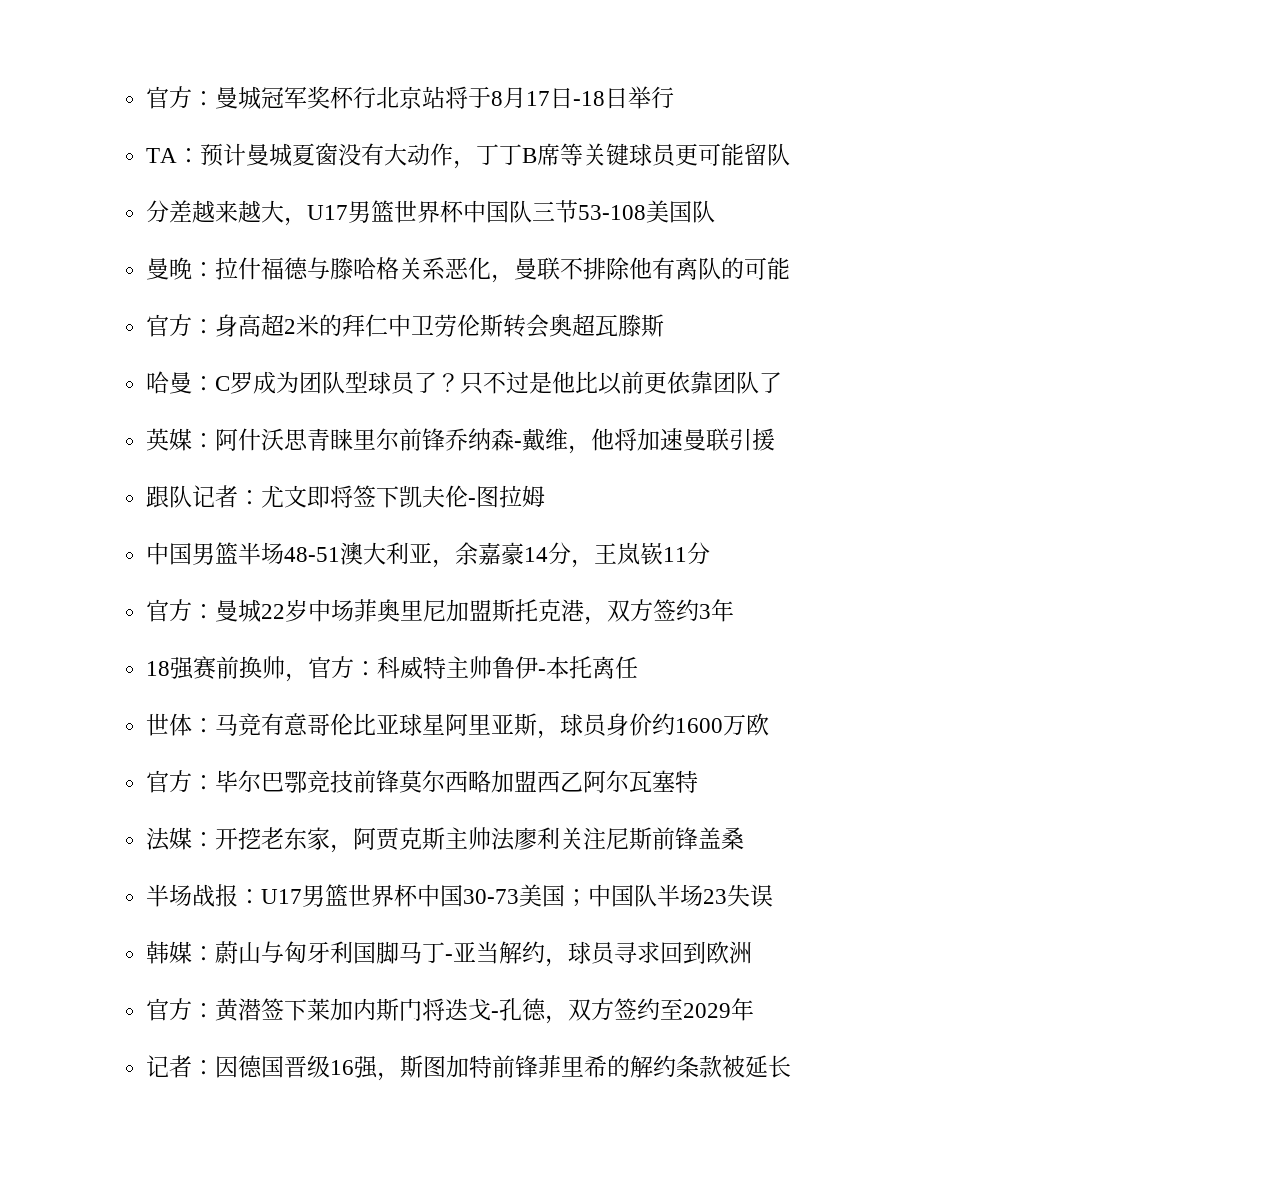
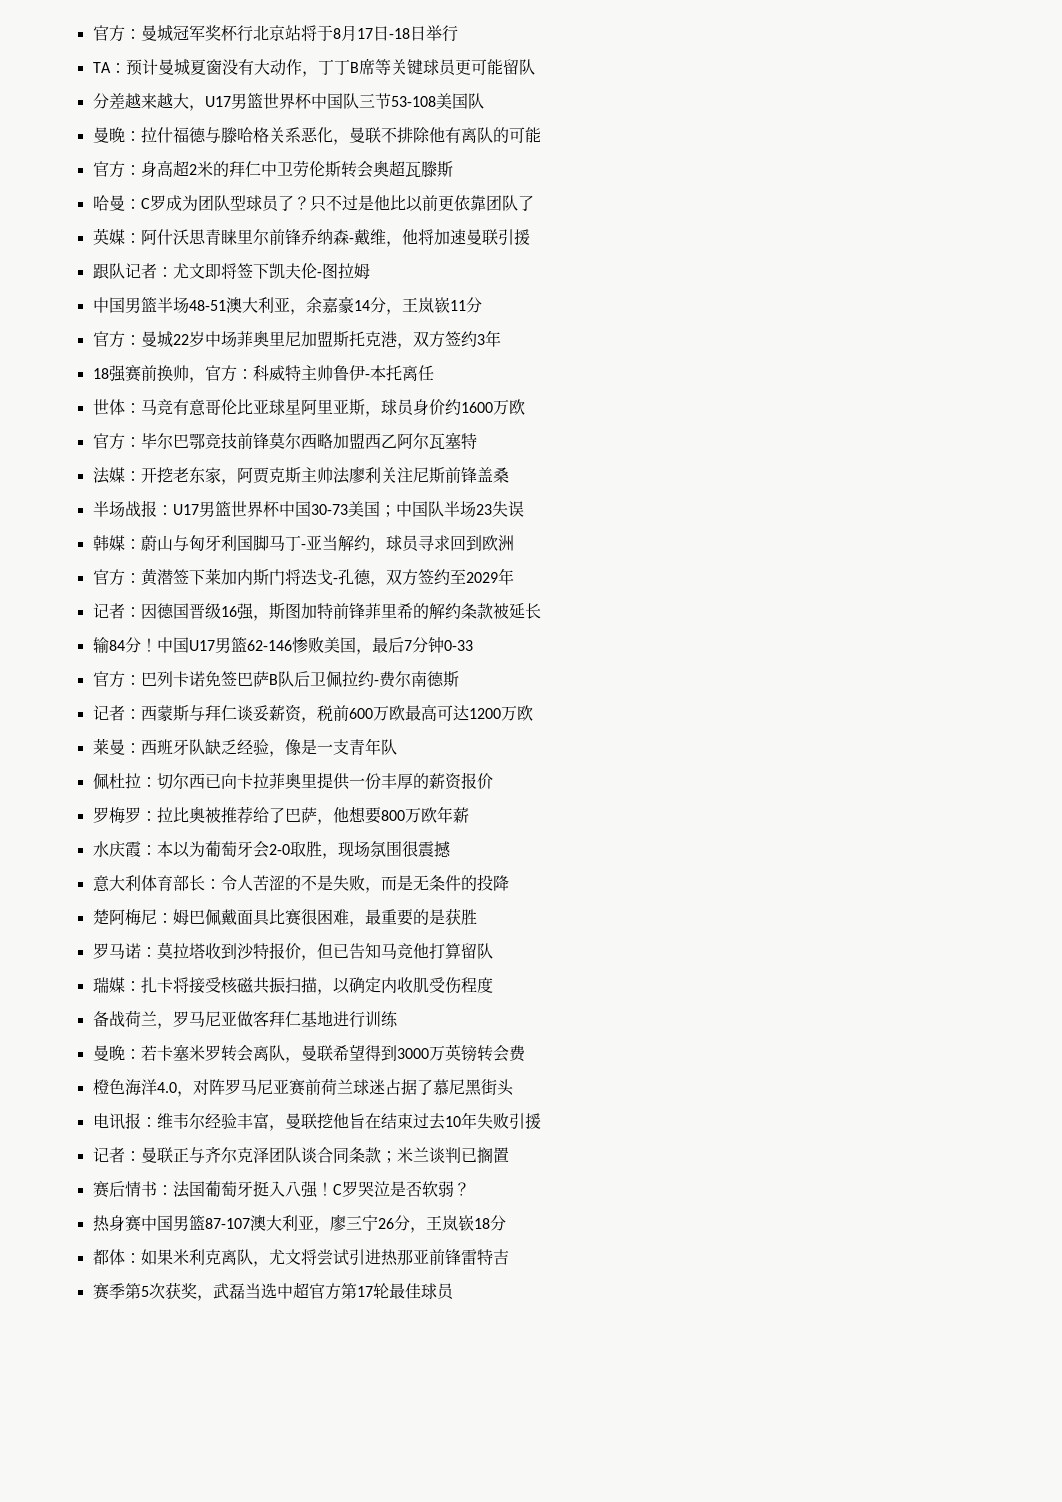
+ 输84分！中国U17男篮62-146惨败美国，最后7分钟0-33
+ 官方：巴列卡诺免签巴萨B队后卫佩拉约-费尔南德斯
+ 记者：西蒙斯与拜仁谈妥薪资，税前600万欧最高可达1200万欧
+ 莱曼：西班牙队缺乏经验，像是一支青年队
+ 佩杜拉：切尔西已向卡拉菲奥里提供一份丰厚的薪资报价
+ 罗梅罗：拉比奥被推荐给了巴萨，他想要800万欧年薪
+ 水庆霞：本以为葡萄牙会2-0取胜，现场氛围很震撼
+ 意大利体育部长：令人苦涩的不是失败，而是无条件的投降
+ 楚阿梅尼：姆巴佩戴面具比赛很困难，最重要的是获胜
+ 罗马诺：莫拉塔收到沙特报价，但已告知马竞他打算留队
+ 瑞媒：扎卡将接受核磁共振扫描，以确定内收肌受伤程度
+ 备战荷兰，罗马尼亚做客拜仁基地进行训练
+ 曼晚：若卡塞米罗转会离队，曼联希望得到3000万英镑转会费
+ 橙色海洋4.0，对阵罗马尼亚赛前荷兰球迷占据了慕尼黑街头
+ 电讯报：维韦尔经验丰富，曼联挖他旨在结束过去10年失败引援
+ 记者：曼联正与齐尔克泽团队谈合同条款；米兰谈判已搁置
+ 赛后情书：法国葡萄牙挺入八强！C罗哭泣是否软弱？
+ 热身赛中国男篮87-107澳大利亚，廖三宁26分，王岚嵚18分
+ 都体：如果米利克离队，尤文将尝试引进热那亚前锋雷特吉
+ 赛季第5次获奖，武磊当选中超官方第17轮最佳球员

